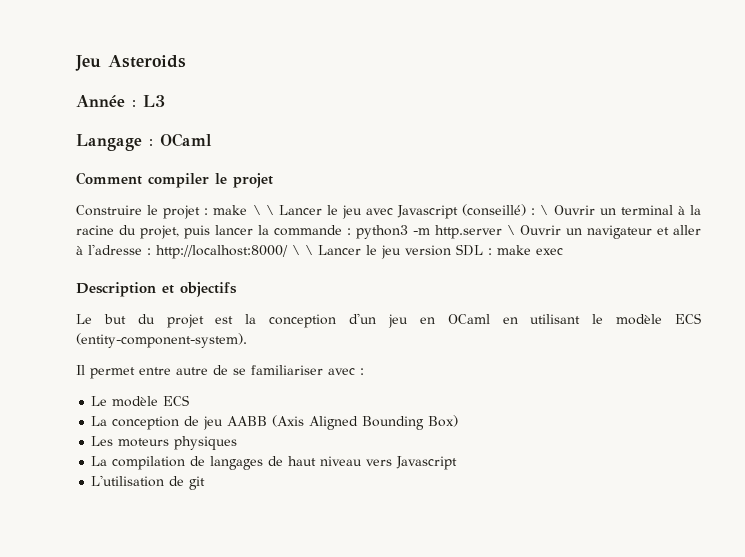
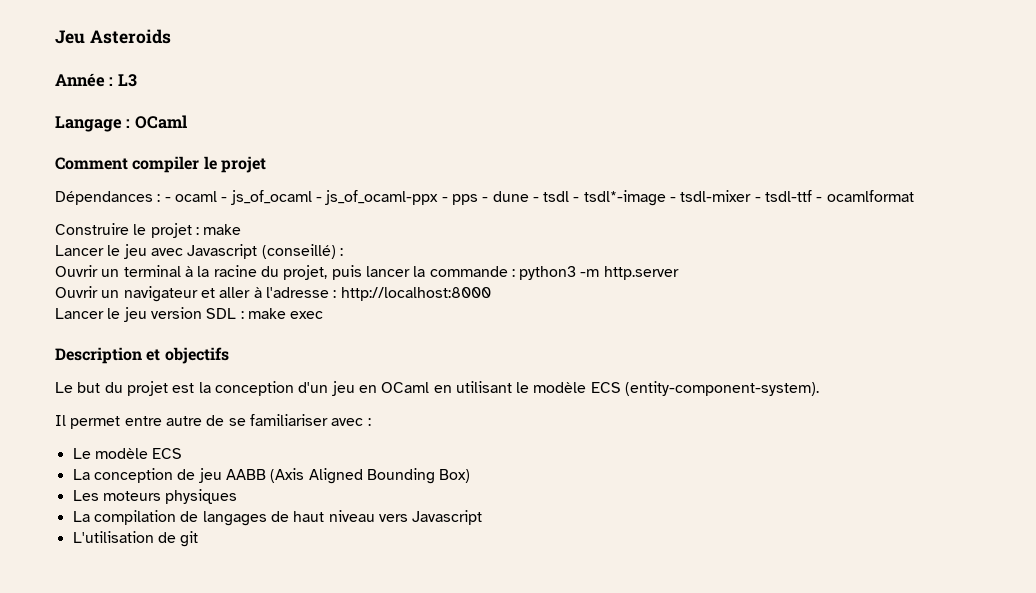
+ Dépendances : - ocaml - js_of_ocaml - js_of_ocaml-ppx - pps - dune - tsdl - tsdl*-image - tsdl-mixer - tsdl-ttf - ocamlformat
- Construire le projet : make \ \ Lancer le jeu avec Javascript (conseillé) : \ Ouvrir un terminal à la racine du projet, puis lancer la commande : python3 -m http.server \ Ouvrir un navigateur et aller à l'adresse : http://localhost:8000/ \ \ Lancer le jeu version SDL : make exec
+ Construire le projet : make
+ Lancer le jeu avec Javascript (conseillé) :
+ Ouvrir un terminal à la racine du projet, puis lancer la commande : python3 -m http.server
+ Ouvrir un navigateur et aller à l'adresse : http://localhost:8000
+ Lancer le jeu version SDL : make exec

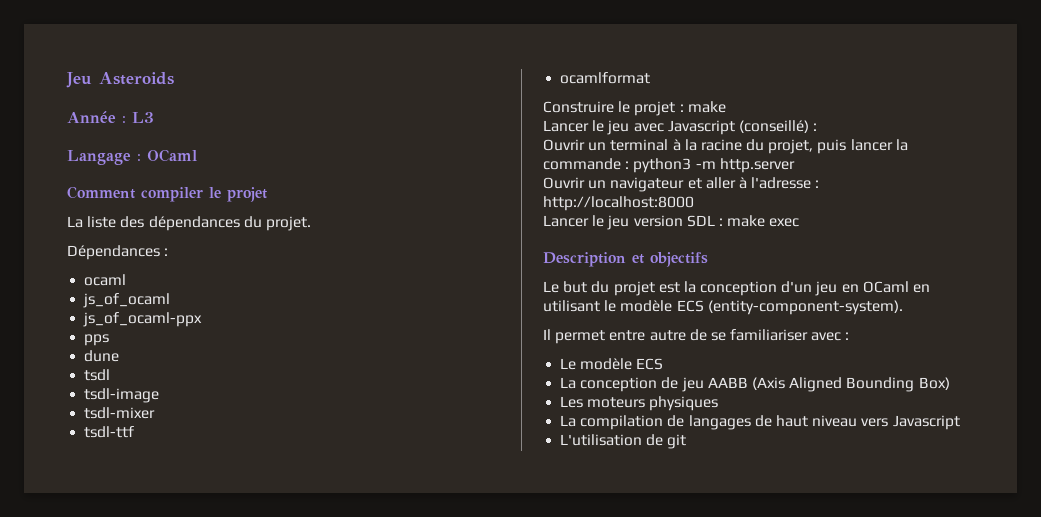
+ La liste des dépendances du projet.
- Dépendances : - ocaml - js_of_ocaml - js_of_ocaml-ppx - pps - dune - tsdl - tsdl*-image - tsdl-mixer - tsdl-ttf - ocamlformat
+ Dépendances :
+ ocaml
+ js_of_ocaml
+ js_of_ocaml-ppx
+ pps
+ dune
+ tsdl
+ tsdl-image
+ tsdl-mixer
+ tsdl-ttf
+ ocamlformat

